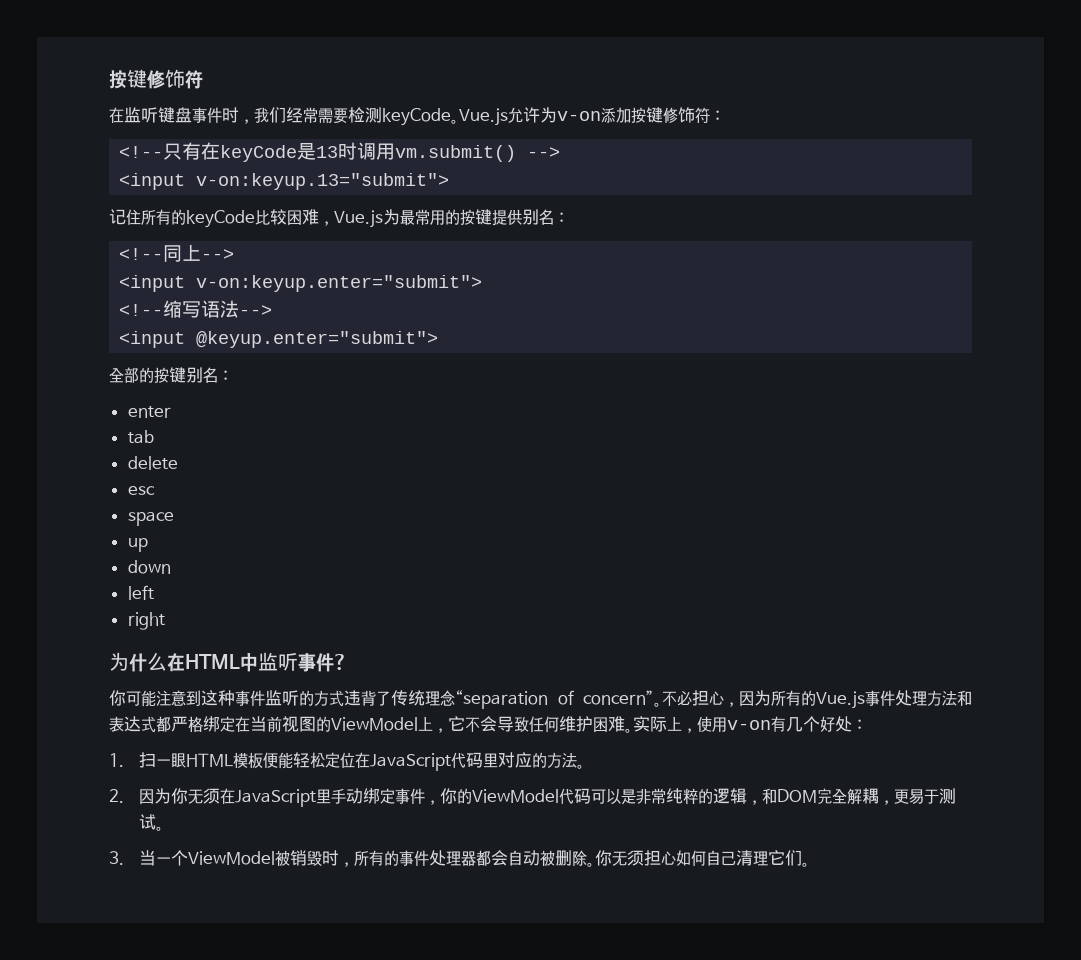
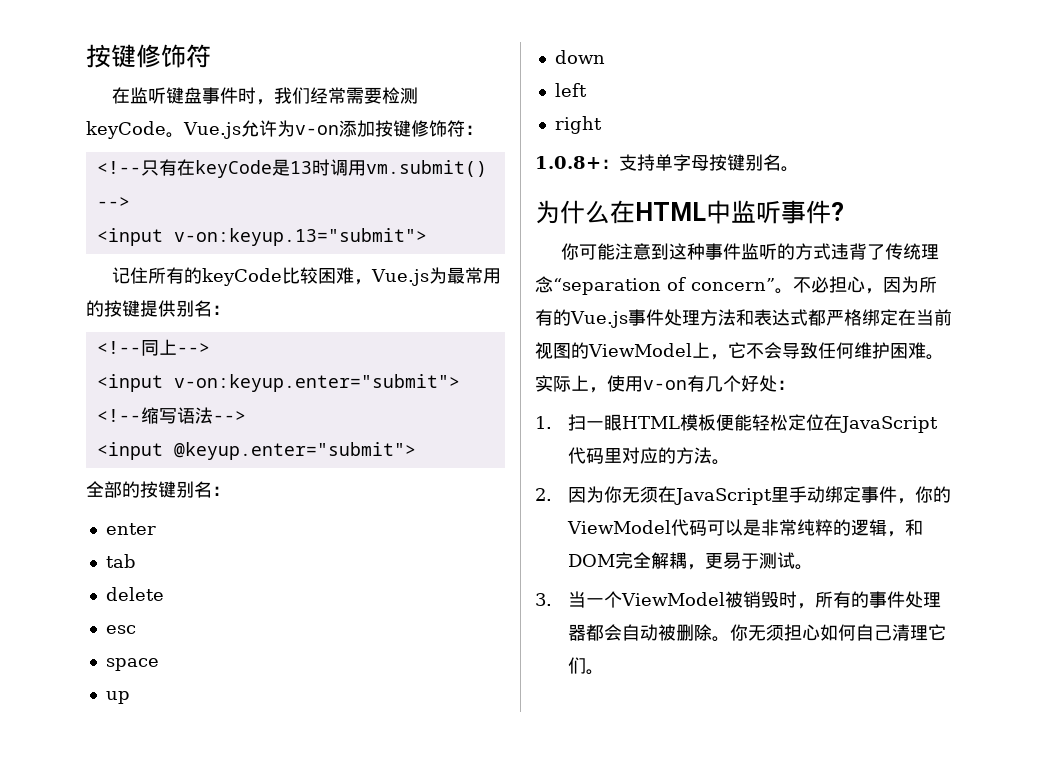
+ 1.0.8+：支持单字母按键别名。

